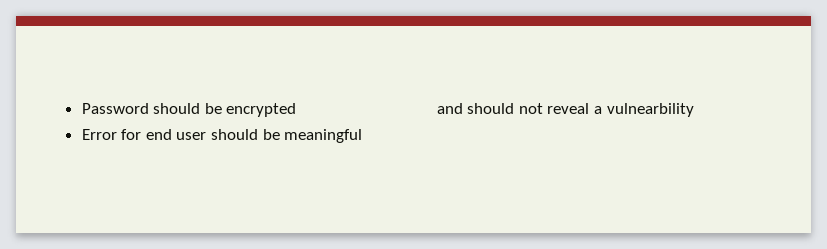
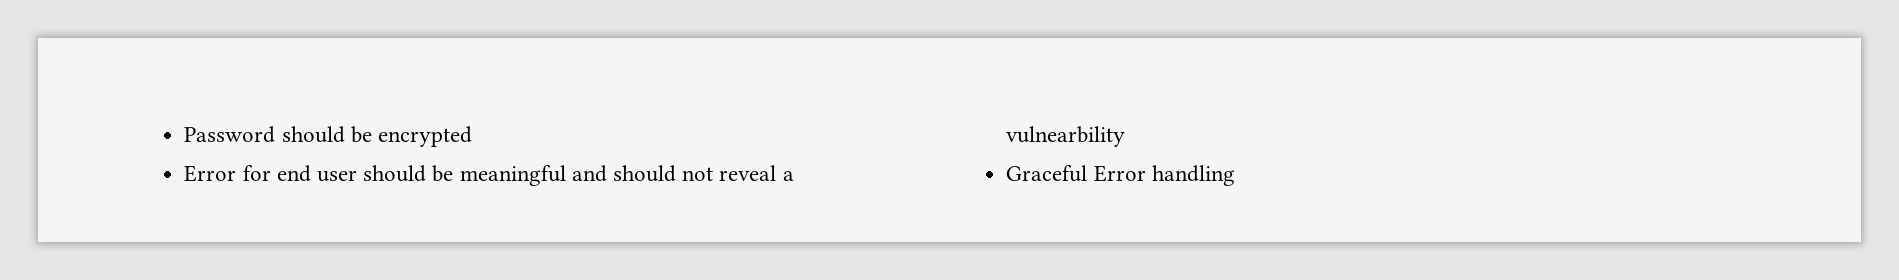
+ Graceful Error handling

